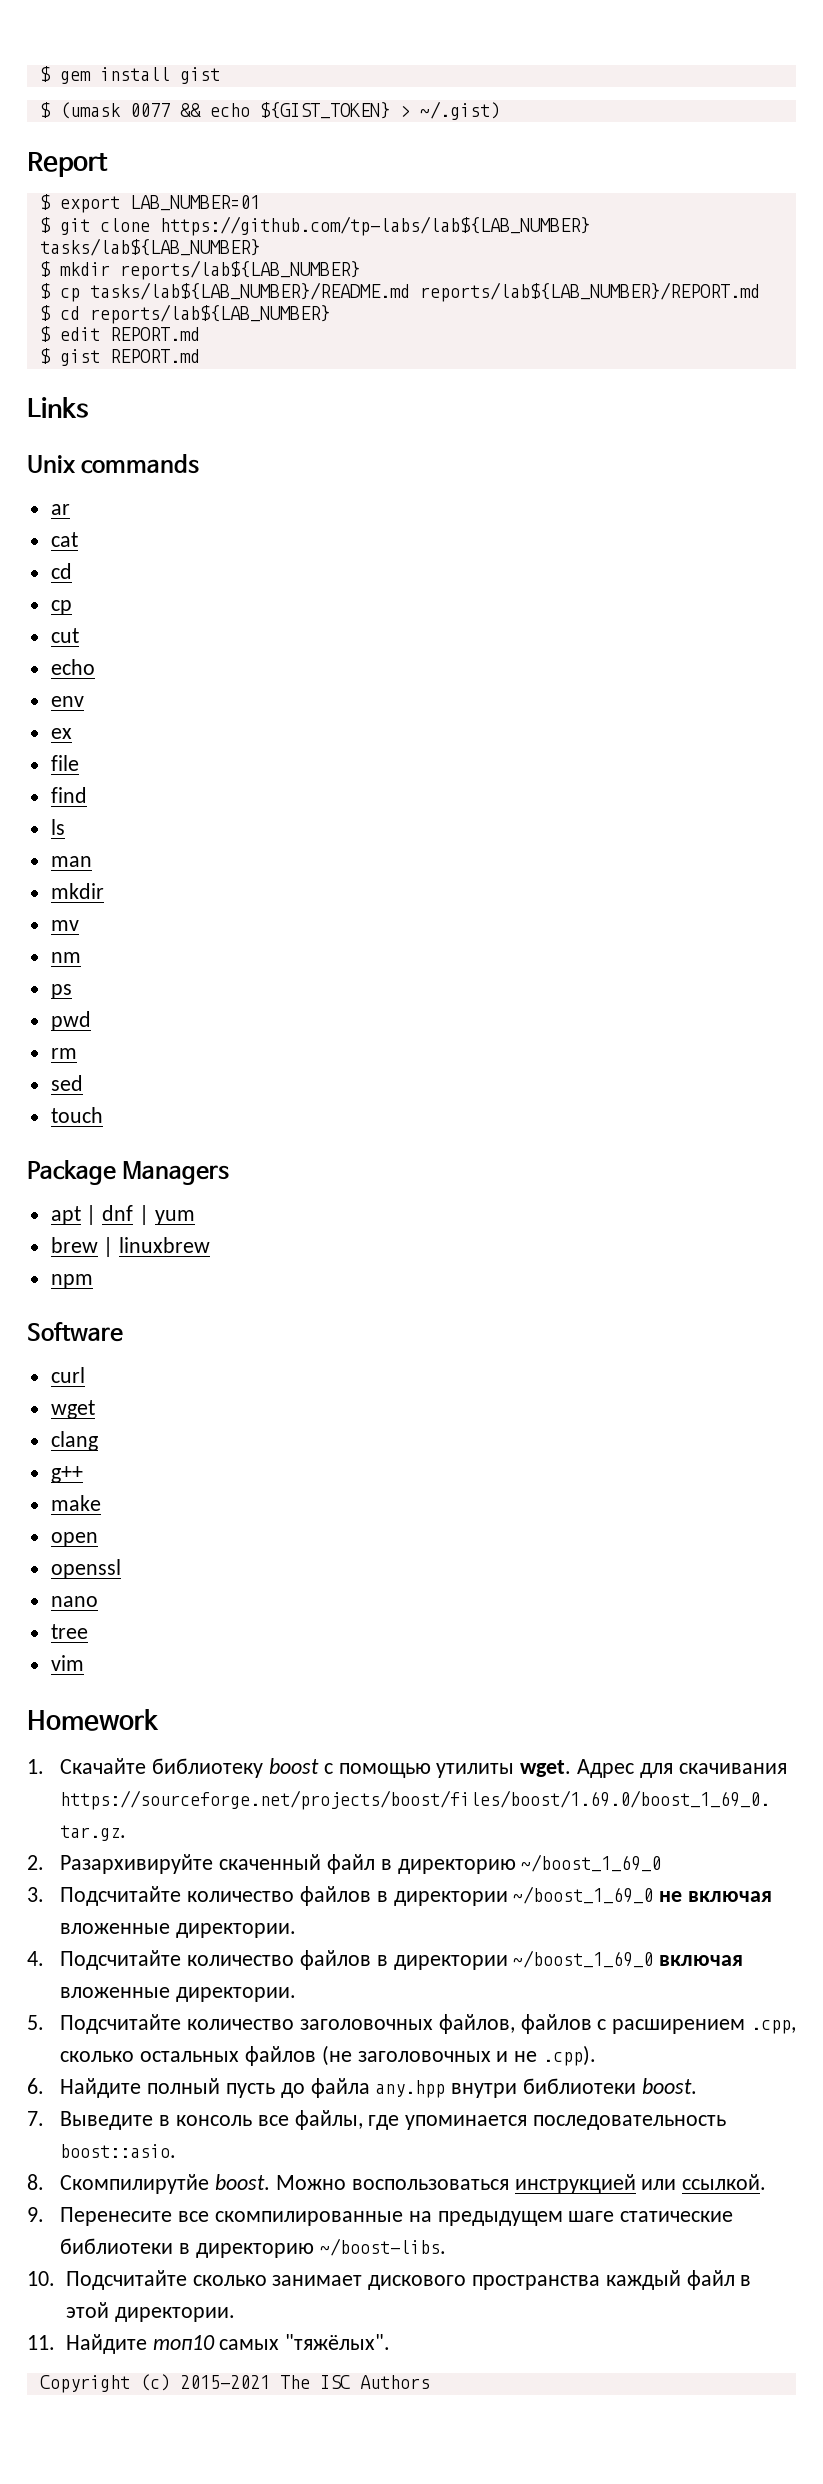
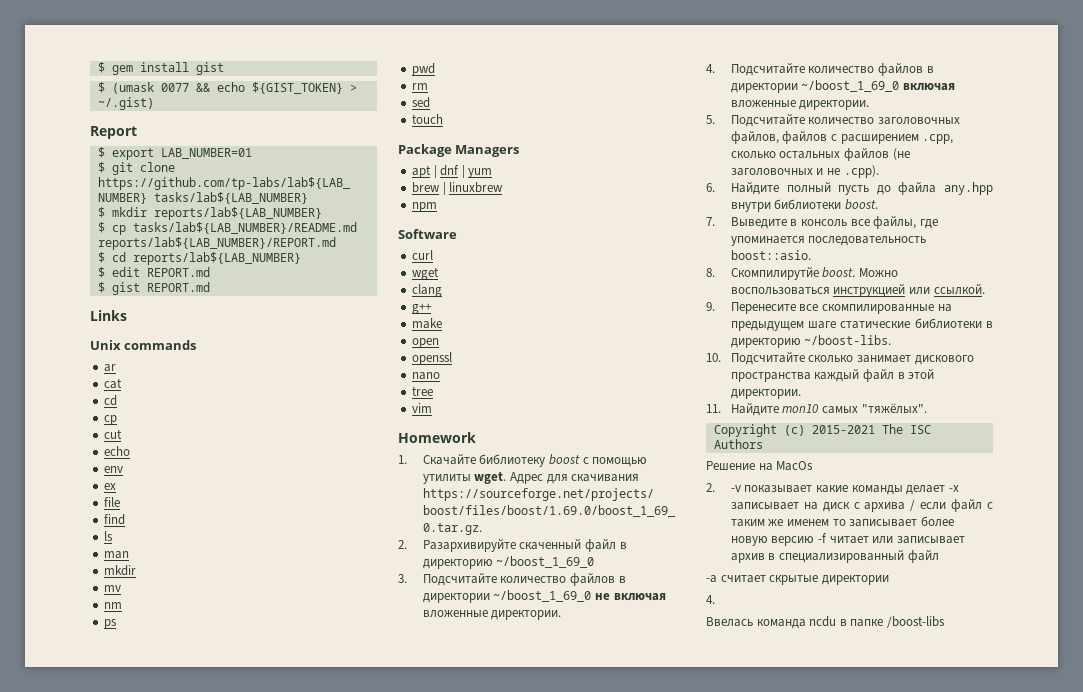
+ Решение на MacOs
+ 2. -v показывает какие команды делает -х записывает на диск с архива / если файл с таким же именем то записывает более новую версию -f читает или записывает архив в специализированный файл
+ -а считает скрытые директории
+ 4.
+ Ввелась команда ncdu в папке /boost-libs

